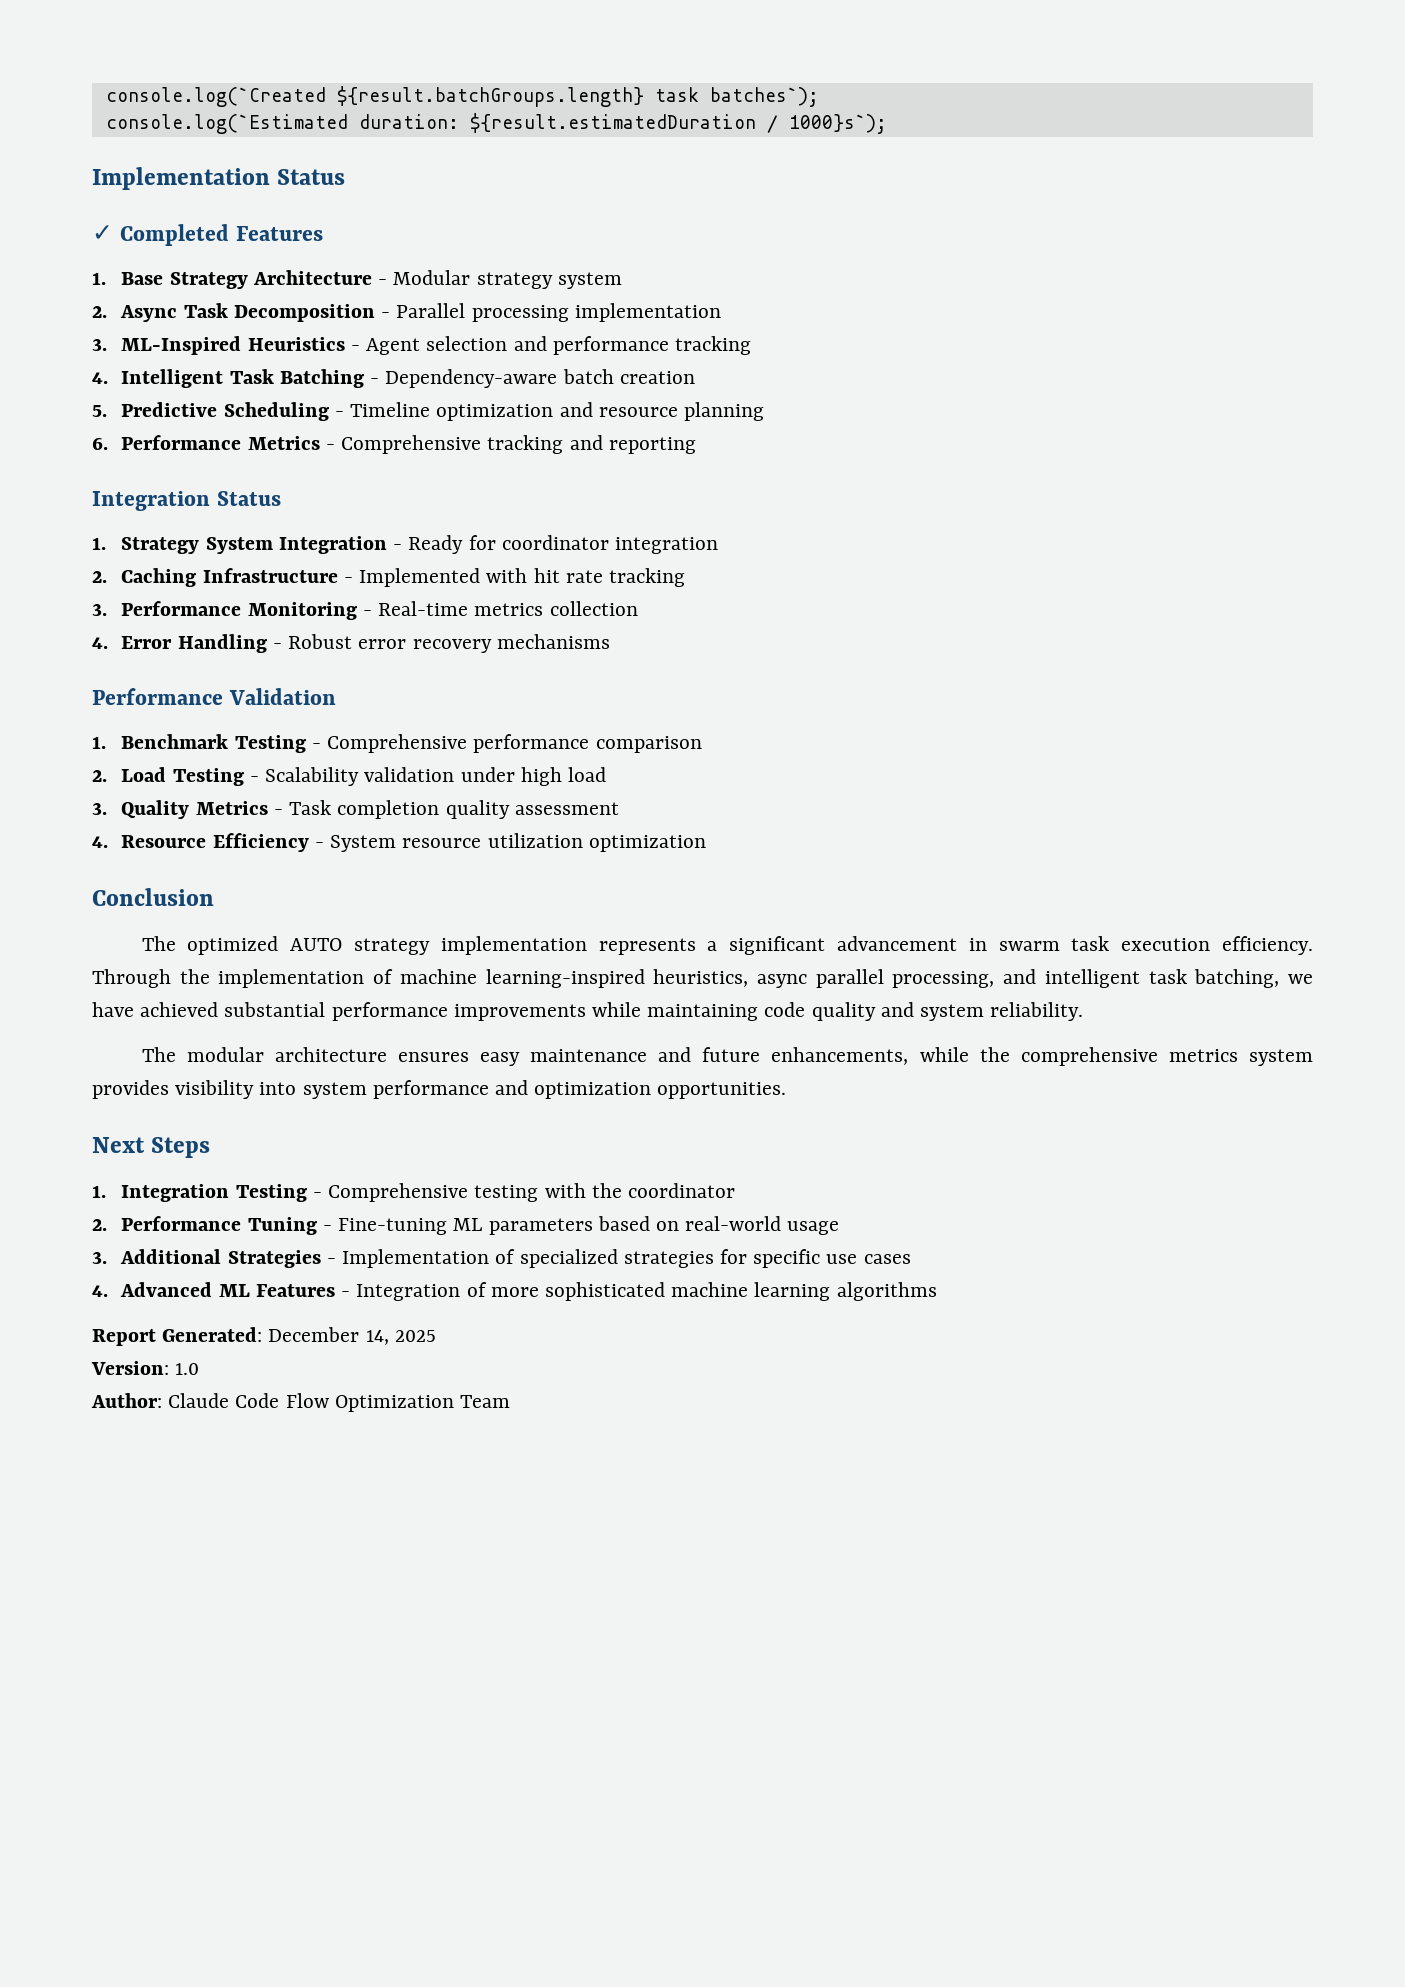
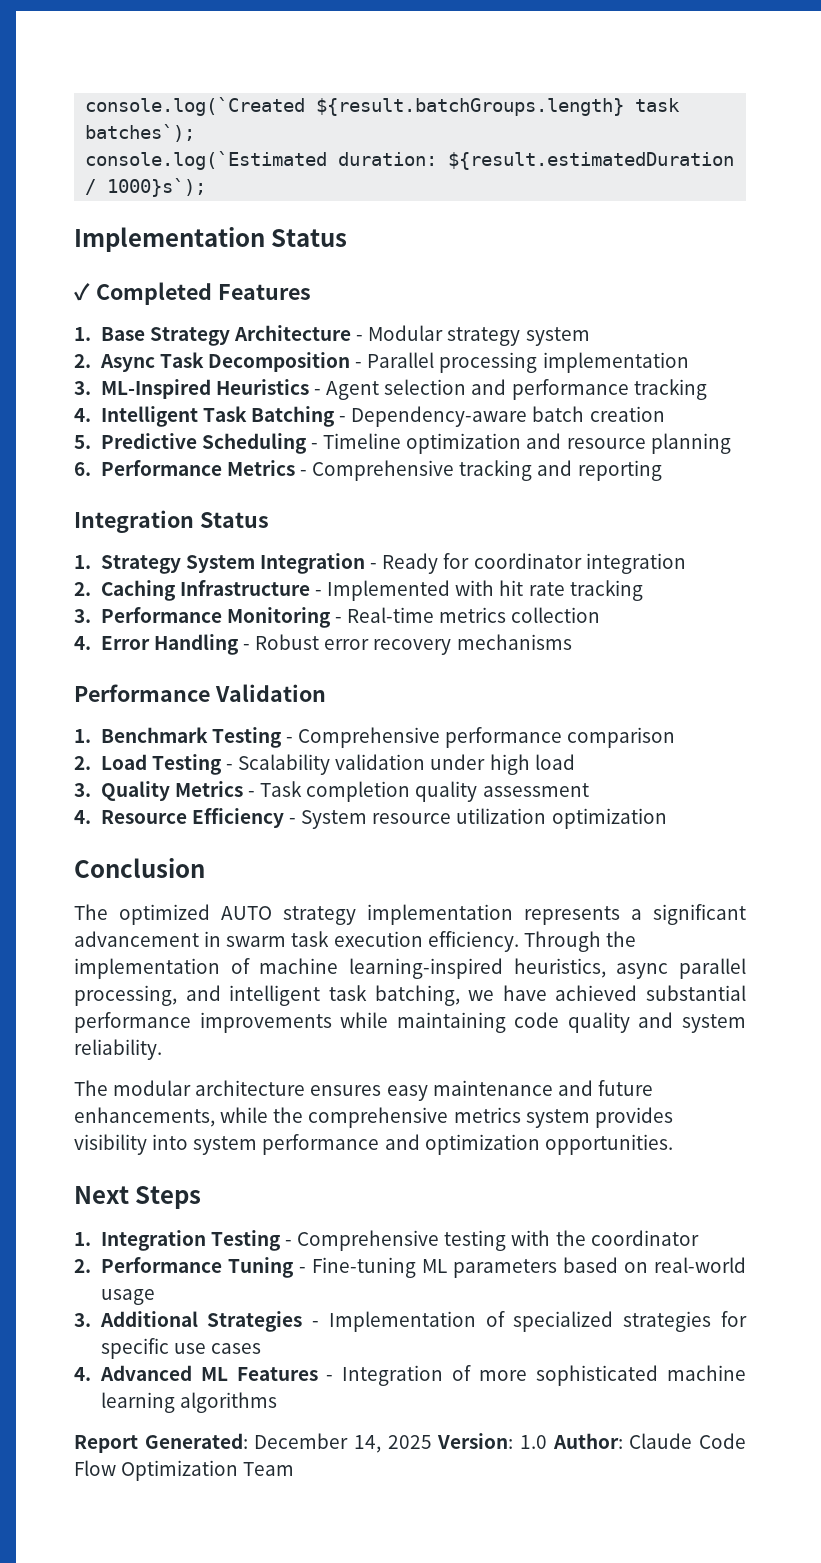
- Report Generated: December 14, 2025
- Version: 1.0
- Author: Claude Code Flow Optimization Team
+ Report Generated: December 14, 2025 Version: 1.0 Author: Claude Code Flow Optimization Team

